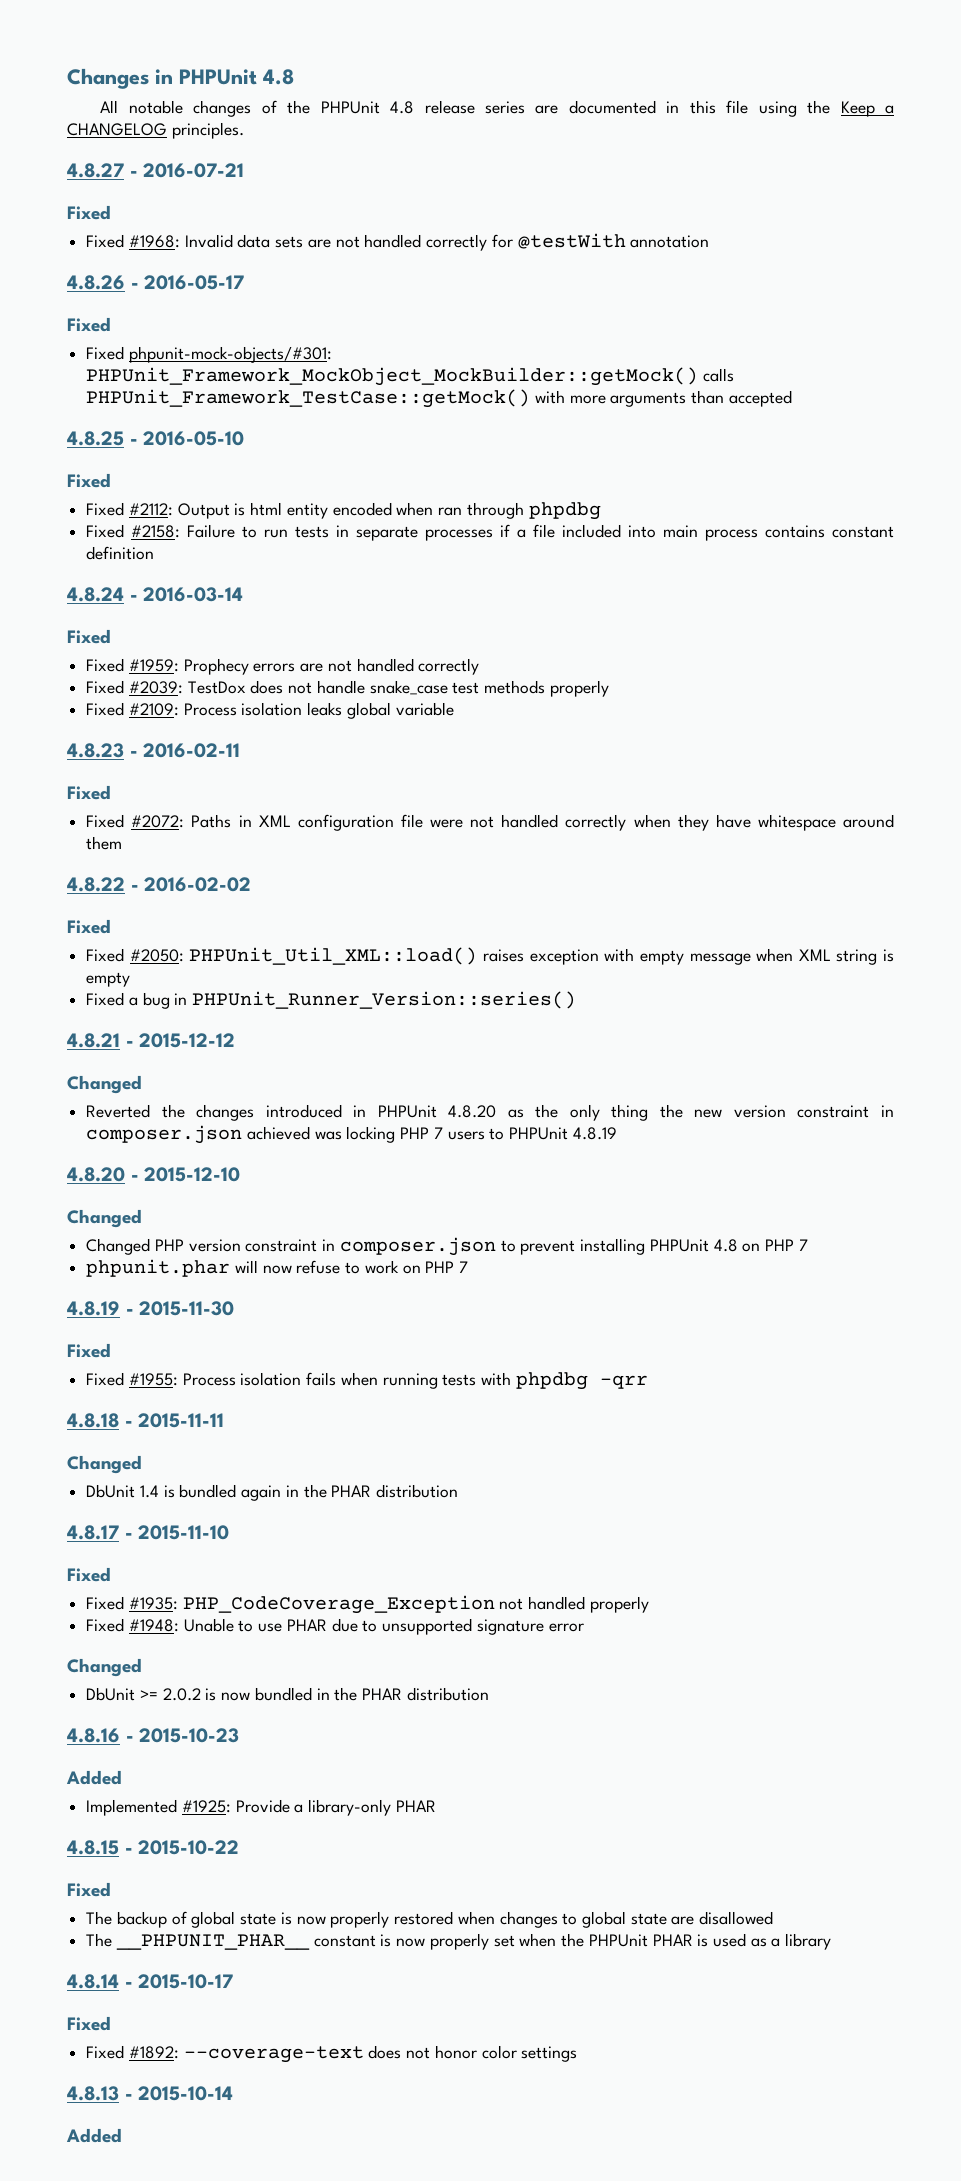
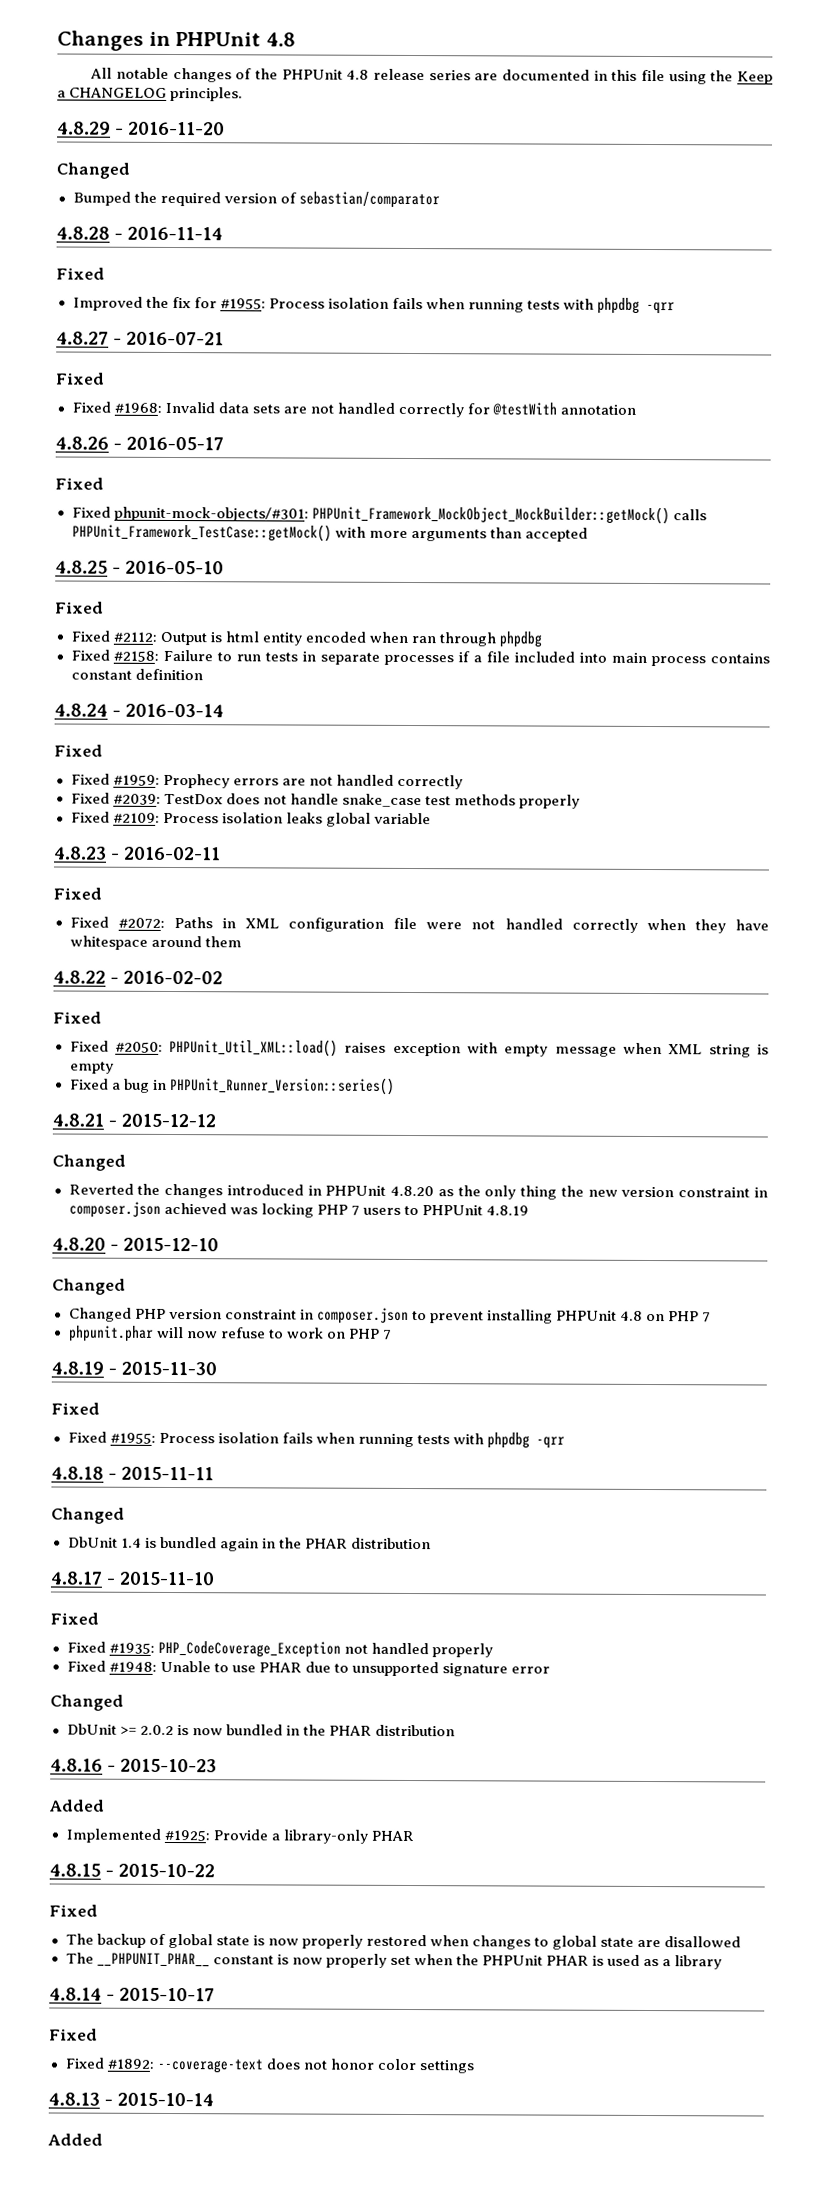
+ 4.8.29 - 2016-11-20
+ Changed
+ Bumped the required version of sebastian/comparator
+ 4.8.28 - 2016-11-14
+ Fixed
+ Improved the fix for #1955: Process isolation fails when running tests with phpdbg -qrr

